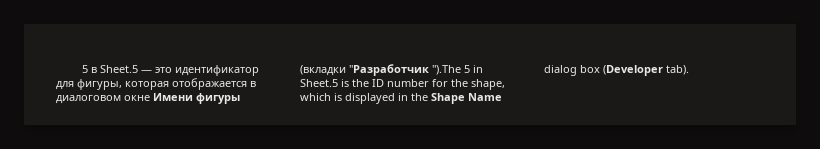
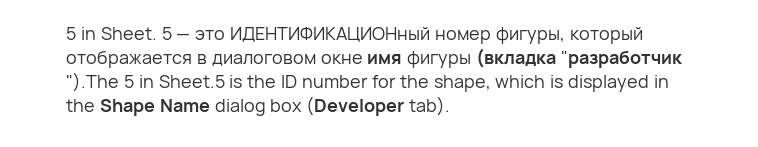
- 5 в Sheet.5 — это идентификатор для фигуры, которая отображается в диалоговом окне Имени фигуры (вкладки "Разработчик ").The 5 in Sheet.5 is the ID number for the shape, which is displayed in the Shape Name dialog box (Developer tab).
+ 5 in Sheet. 5 — это ИДЕНТИФИКАЦИОНный номер фигуры, который отображается в диалоговом окне имя фигуры (вкладка "разработчик ").The 5 in Sheet.5 is the ID number for the shape, which is displayed in the Shape Name dialog box (Developer tab).

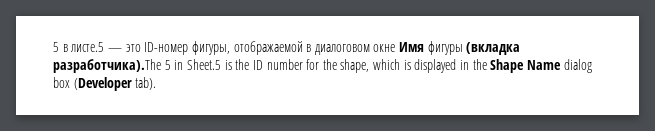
- 5 in Sheet. 5 — это ИДЕНТИФИКАЦИОНный номер фигуры, который отображается в диалоговом окне имя фигуры (вкладка "разработчик ").The 5 in Sheet.5 is the ID number for the shape, which is displayed in the Shape Name dialog box (Developer tab).
+ 5 в листе.5 — это ID-номер фигуры, отображаемой в диалоговом окне Имя фигуры (вкладка разработчика).The 5 in Sheet.5 is the ID number for the shape, which is displayed in the Shape Name dialog box (Developer tab).

